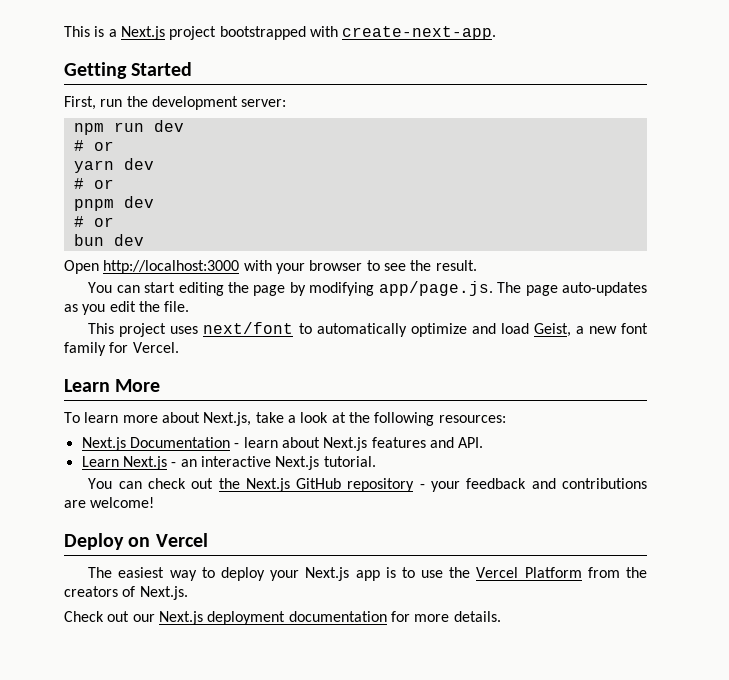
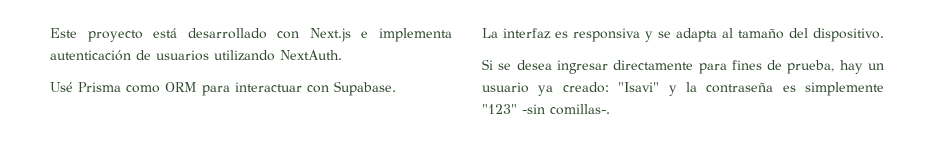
- This is a Next.js project bootstrapped with create-next-app.
- Getting Started
- First, run the development server:
- npm run dev
- # or
- yarn dev
- # or
- pnpm dev
- # or
- bun dev
- Open http://localhost:3000 with your browser to see the result.
- You can start editing the page by modifying app/page.js. The page auto-updates as you edit the file.
- This project uses next/font to automatically optimize and load Geist, a new font family for Vercel.
- Learn More
- To learn more about Next.js, take a look at the following resources:
- Next.js Documentation - learn about Next.js features and API.
- Learn Next.js - an interactive Next.js tutorial.
- You can check out the Next.js GitHub repository - your feedback and contributions are welcome!
- Deploy on Vercel
- The easiest way to deploy your Next.js app is to use the Vercel Platform from the creators of Next.js.
- Check out our Next.js deployment documentation for more details.
+ Este proyecto está desarrollado con Next.js e implementa autenticación de usuarios utilizando NextAuth.
+ Usé Prisma como ORM para interactuar con Supabase.
+ La interfaz es responsiva y se adapta al tamaño del dispositivo.
+ Si se desea ingresar directamente para fines de prueba, hay un usuario ya creado: "Isavi" y la contraseña es simplemente "123" -sin comillas-.

